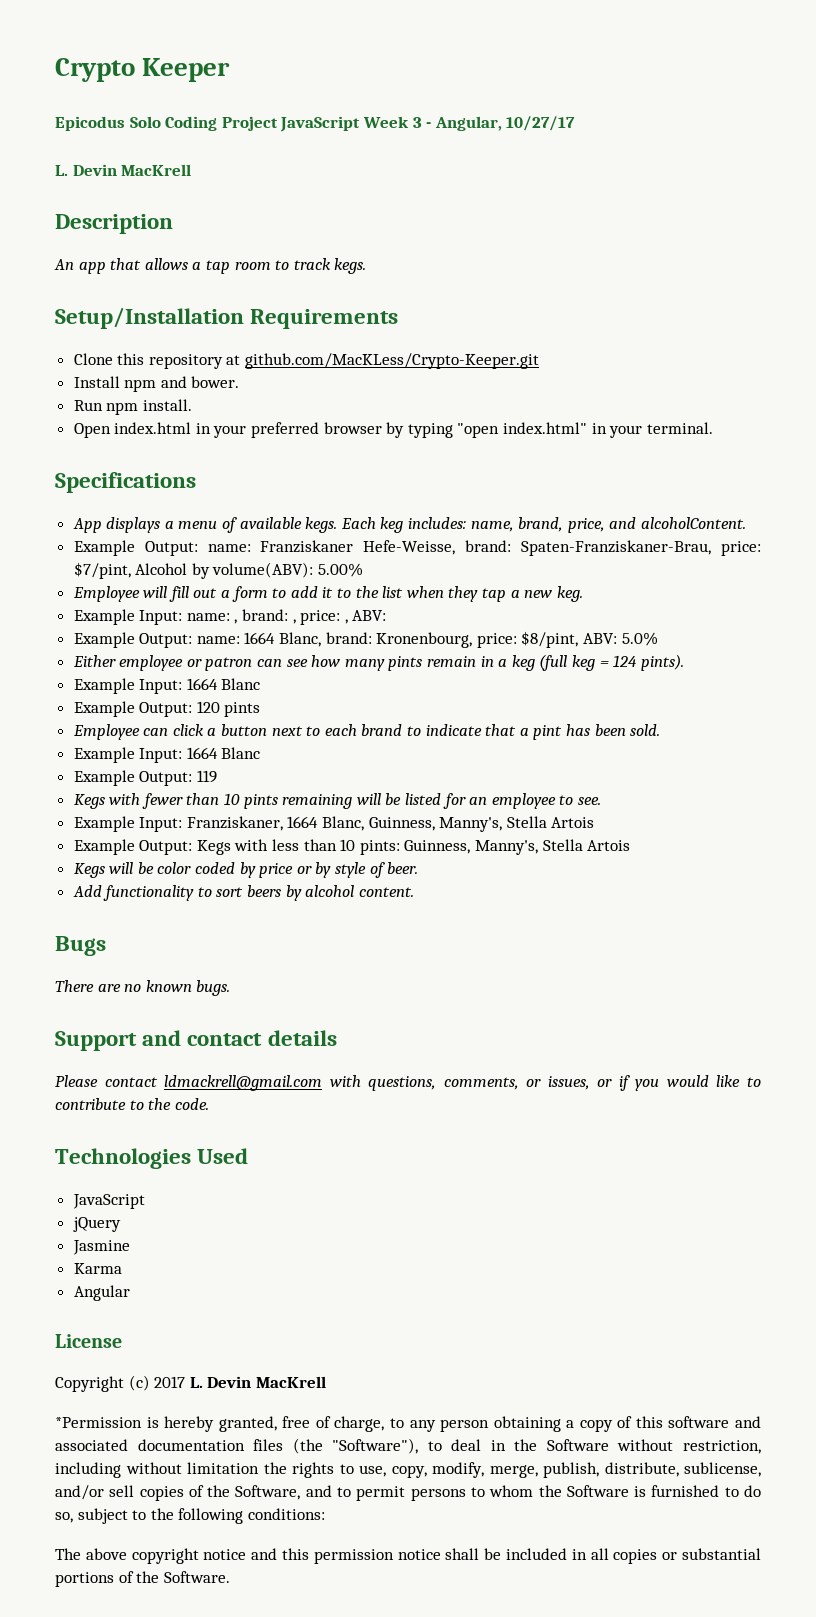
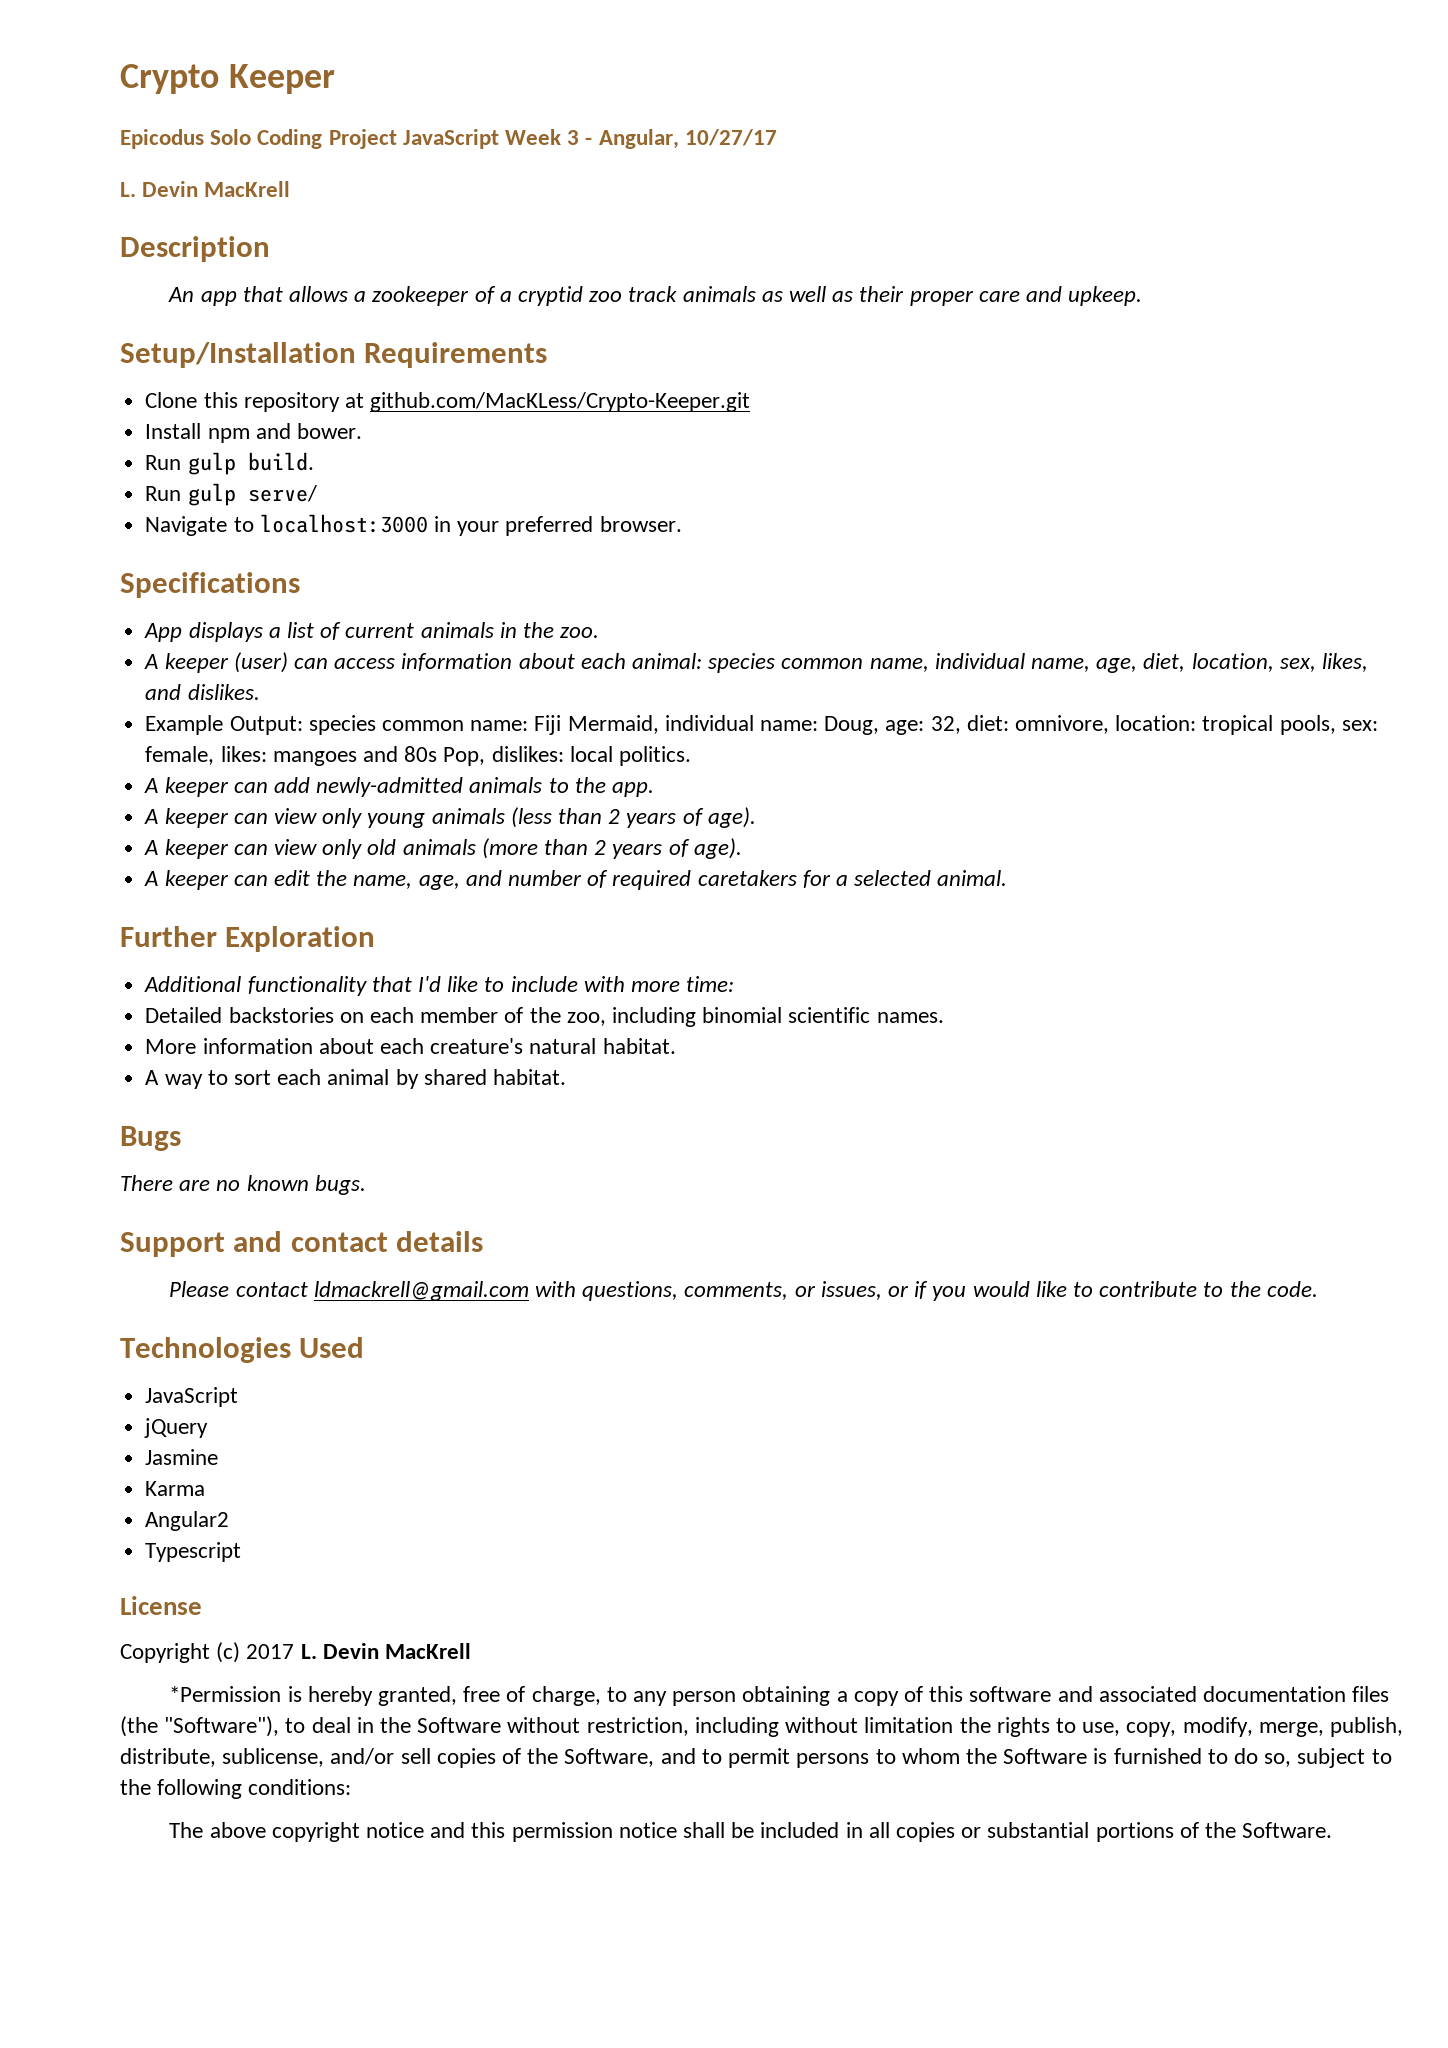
- An app that allows a tap room to track kegs.
+ An app that allows a zookeeper of a cryptid zoo track animals as well as their proper care and upkeep.
- Run npm install.
- Open index.html in your preferred browser by typing "open index.html" in your terminal.
+ Run gulp build.
+ Run gulp serve/
+ Navigate to localhost:3000 in your preferred browser.
  Specifications
- App displays a menu of available kegs. Each keg includes: name, brand, price, and alcoholContent.
- Example Output: name: Franziskaner Hefe-Weisse, brand: Spaten-Franziskaner-Brau, price: $7/pint, Alcohol by volume(ABV): 5.00%
- Employee will fill out a form to add it to the list when they tap a new keg.
- Example Input: name: , brand: , price: , ABV:
- Example Output: name: 1664 Blanc, brand: Kronenbourg, price: $8/pint, ABV: 5.0%
- Either employee or patron can see how many pints remain in a keg (full keg = 124 pints).
- Example Input: 1664 Blanc
- Example Output: 120 pints
- Employee can click a button next to each brand to indicate that a pint has been sold.
- Example Input: 1664 Blanc
- Example Output: 119
- Kegs with fewer than 10 pints remaining will be listed for an employee to see.
- Example Input: Franziskaner, 1664 Blanc, Guinness, Manny's, Stella Artois
- Example Output: Kegs with less than 10 pints: Guinness, Manny's, Stella Artois
- Kegs will be color coded by price or by style of beer.
- Add functionality to sort beers by alcohol content.
+ App displays a list of current animals in the zoo.
+ A keeper (user) can access information about each animal: species common name, individual name, age, diet, location, sex, likes, and dislikes.
+ Example Output: species common name: Fiji Mermaid, individual name: Doug, age: 32, diet: omnivore, location: tropical pools, sex: female, likes: mangoes and 80s Pop, dislikes: local politics.
+ A keeper can add newly-admitted animals to the app.
+ A keeper can view only young animals (less than 2 years of age).
+ A keeper can view only old animals (more than 2 years of age).
+ A keeper can edit the name, age, and number of required caretakers for a selected animal.
+ Further Exploration
+ Additional functionality that I'd like to include with more time:
+ Detailed backstories on each member of the zoo, including binomial scientific names.
+ More information about each creature's natural habitat.
+ A way to sort each animal by shared habitat.
- Angular
+ Angular2
+ Typescript

